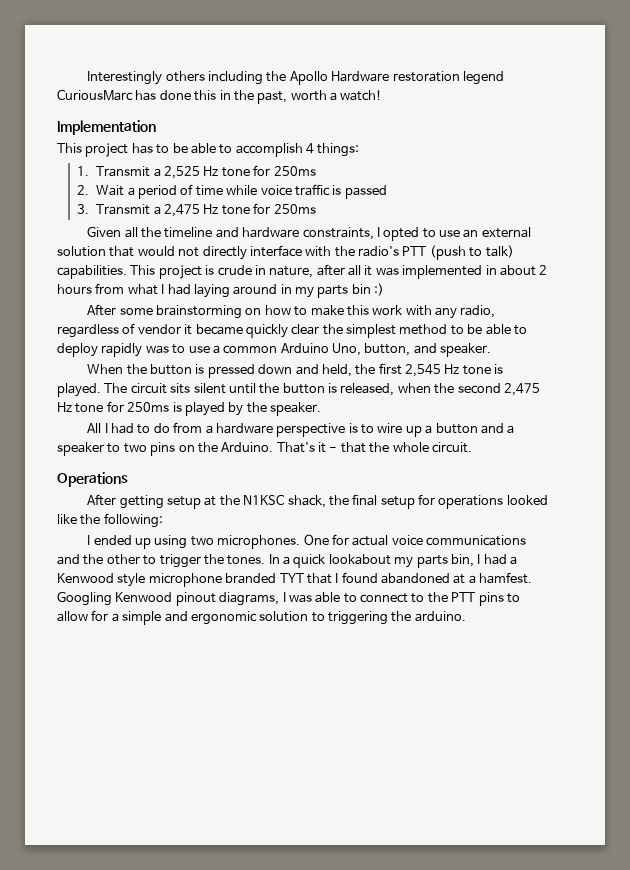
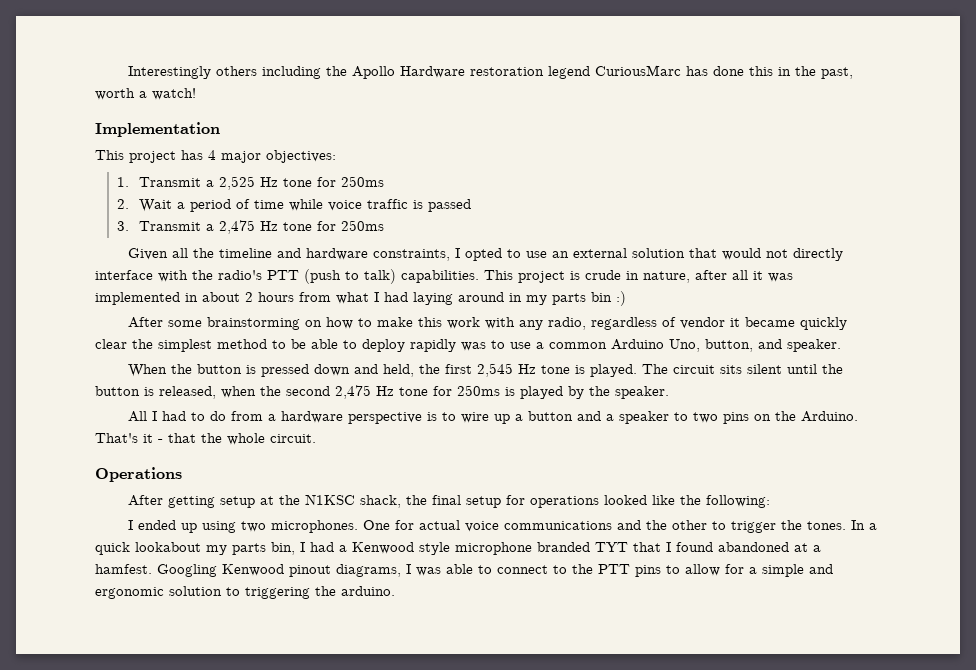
- This project has to be able to accomplish 4 things:
+ This project has 4 major objectives:

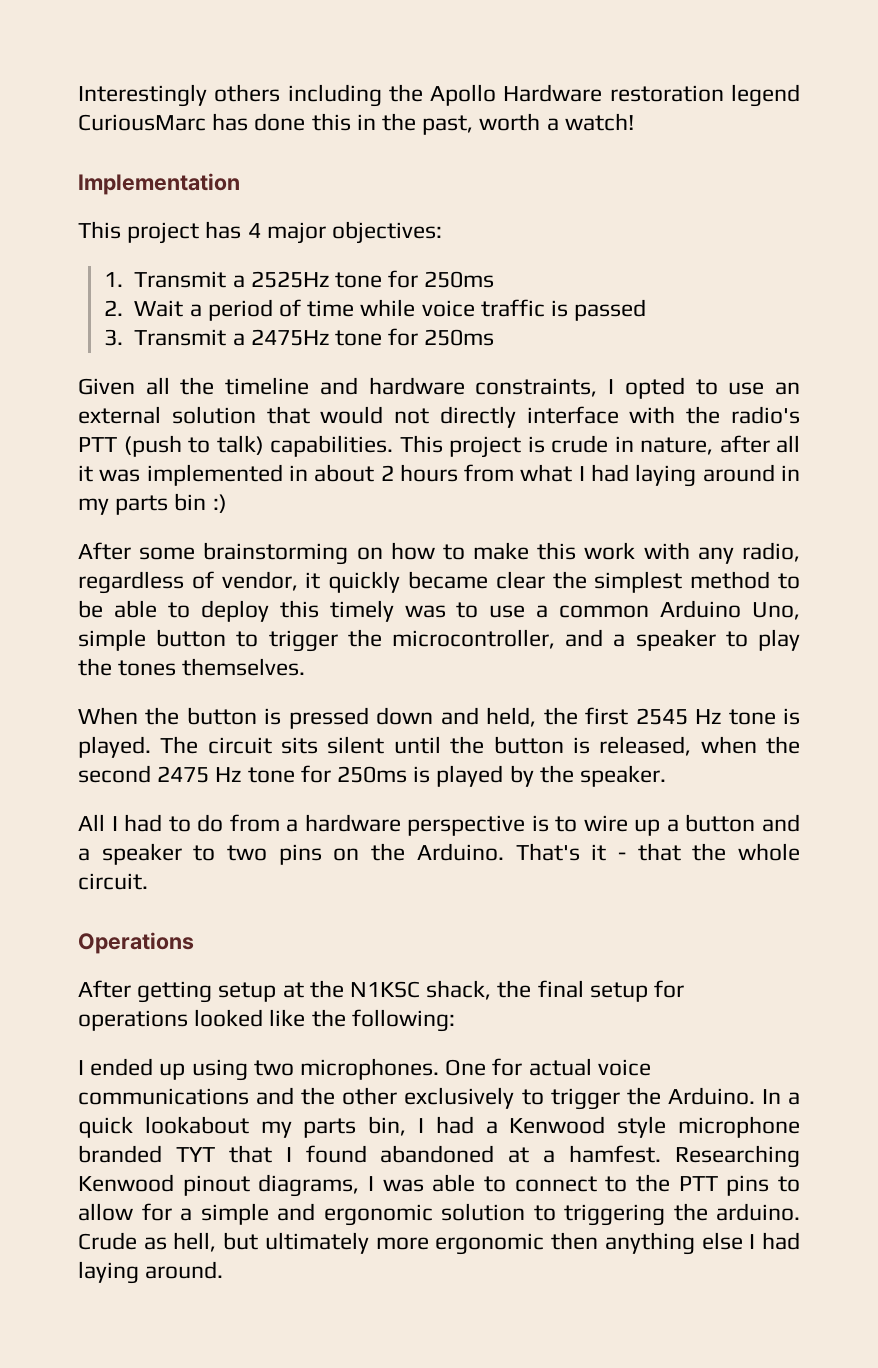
- 1. Transmit a 2,525 Hz tone for 250ms
+ 1. Transmit a 2525Hz tone for 250ms
- 3. Transmit a 2,475 Hz tone for 250ms
+ 3. Transmit a 2475Hz tone for 250ms
- After some brainstorming on how to make this work with any radio, regardless of vendor it became quickly clear the simplest method to be able to deploy rapidly was to use a common Arduino Uno, button, and speaker.
+ After some brainstorming on how to make this work with any radio, regardless of vendor, it quickly became clear the simplest method to be able to deploy this timely was to use a common Arduino Uno, simple button to trigger the microcontroller, and a speaker to play the tones themselves.
- When the button is pressed down and held, the first 2,545 Hz tone is played.
+ When the button is pressed down and held, the first 2545 Hz tone is played.
- The circuit sits silent until the button is released, when the second 2,475 Hz tone for 250ms is played by the speaker.
+ The circuit sits silent until the button is released, when the second 2475 Hz tone for 250ms is played by the speaker.
- One for actual voice communications and the other to trigger the tones.
+ One for actual voice communications and the other exclusively to trigger the Arduino.
- Googling Kenwood pinout diagrams, I was able to connect to the PTT pins to allow for a simple and ergonomic solution to triggering the arduino.
+ Researching Kenwood pinout diagrams, I was able to connect to the PTT pins to allow for a simple and ergonomic solution to triggering the arduino.
+ Crude as hell, but ultimately more ergonomic then anything else I had laying around.

